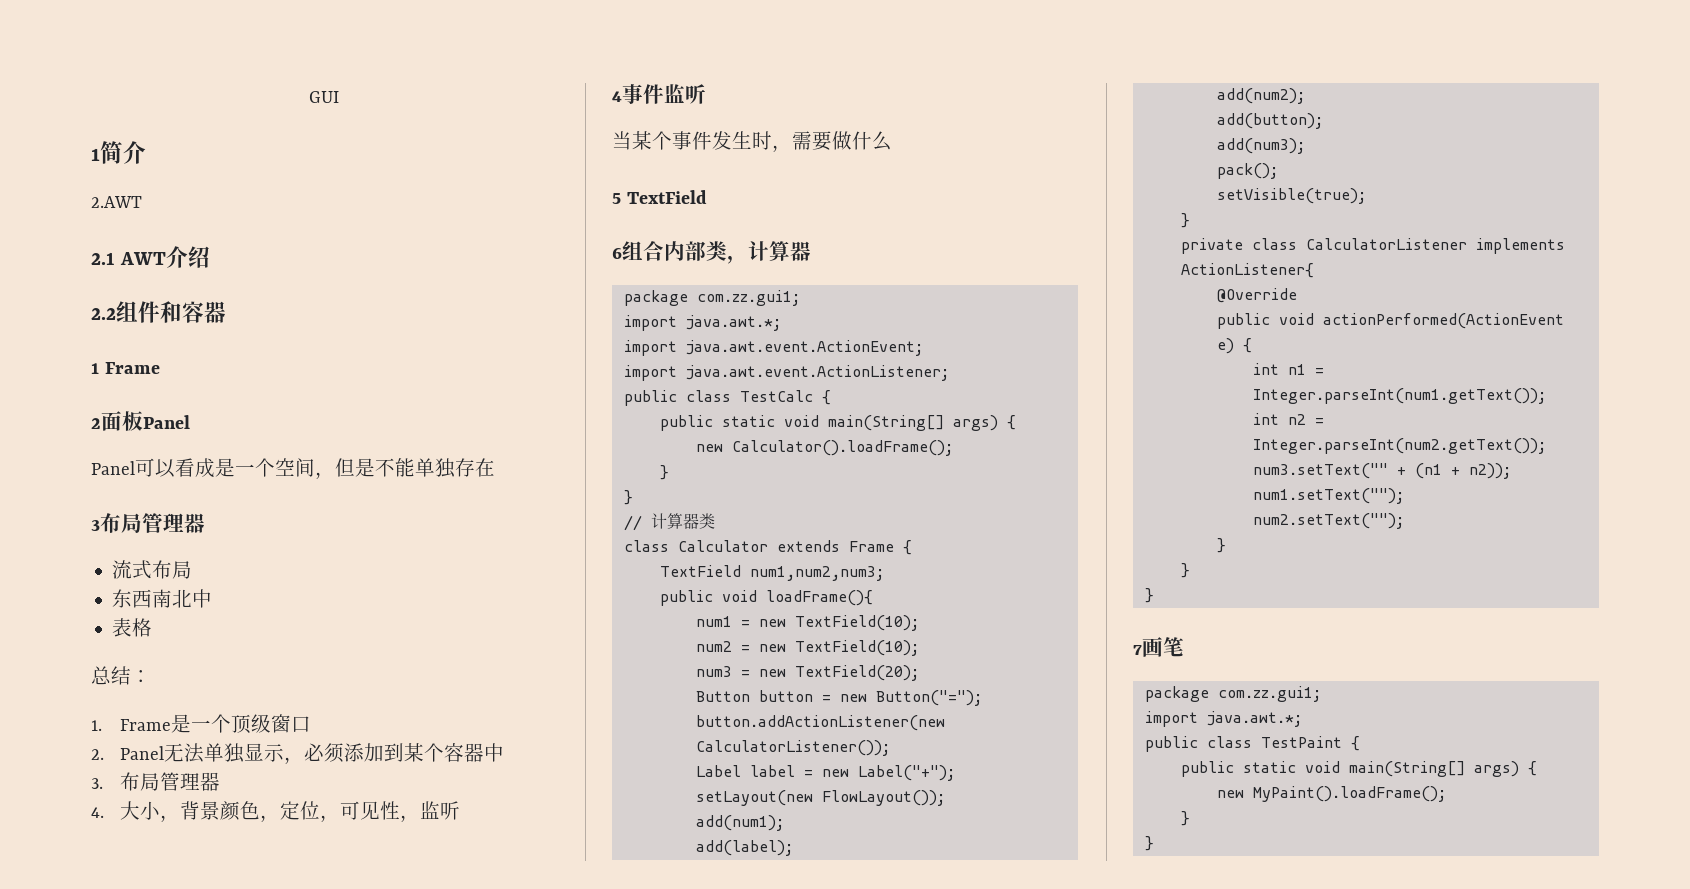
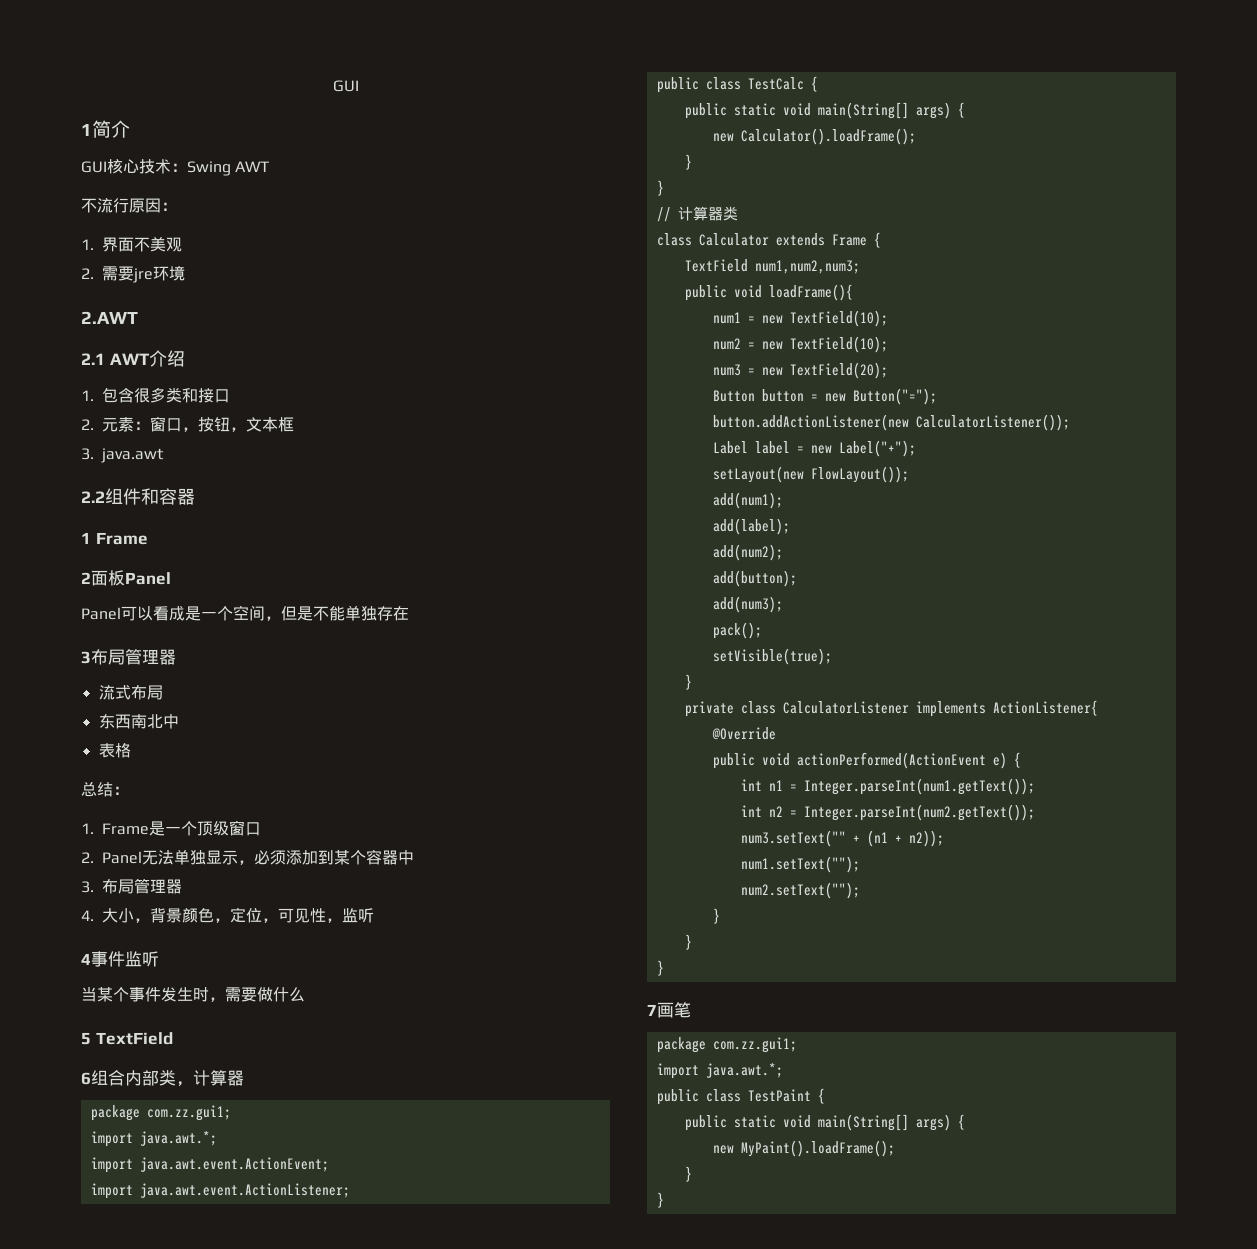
+ GUI核心技术：Swing AWT
+ 不流行原因：
+ 1.界面不美观
+ 2.需要jre环境
  2.AWT
  2.1 AWT介绍
+ 1.包含很多类和接口
+ 2.元素：窗口，按钮，文本框
+ 3. java.awt

